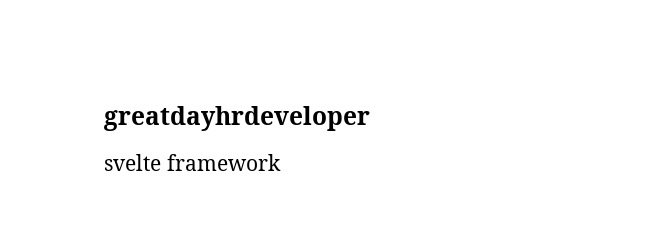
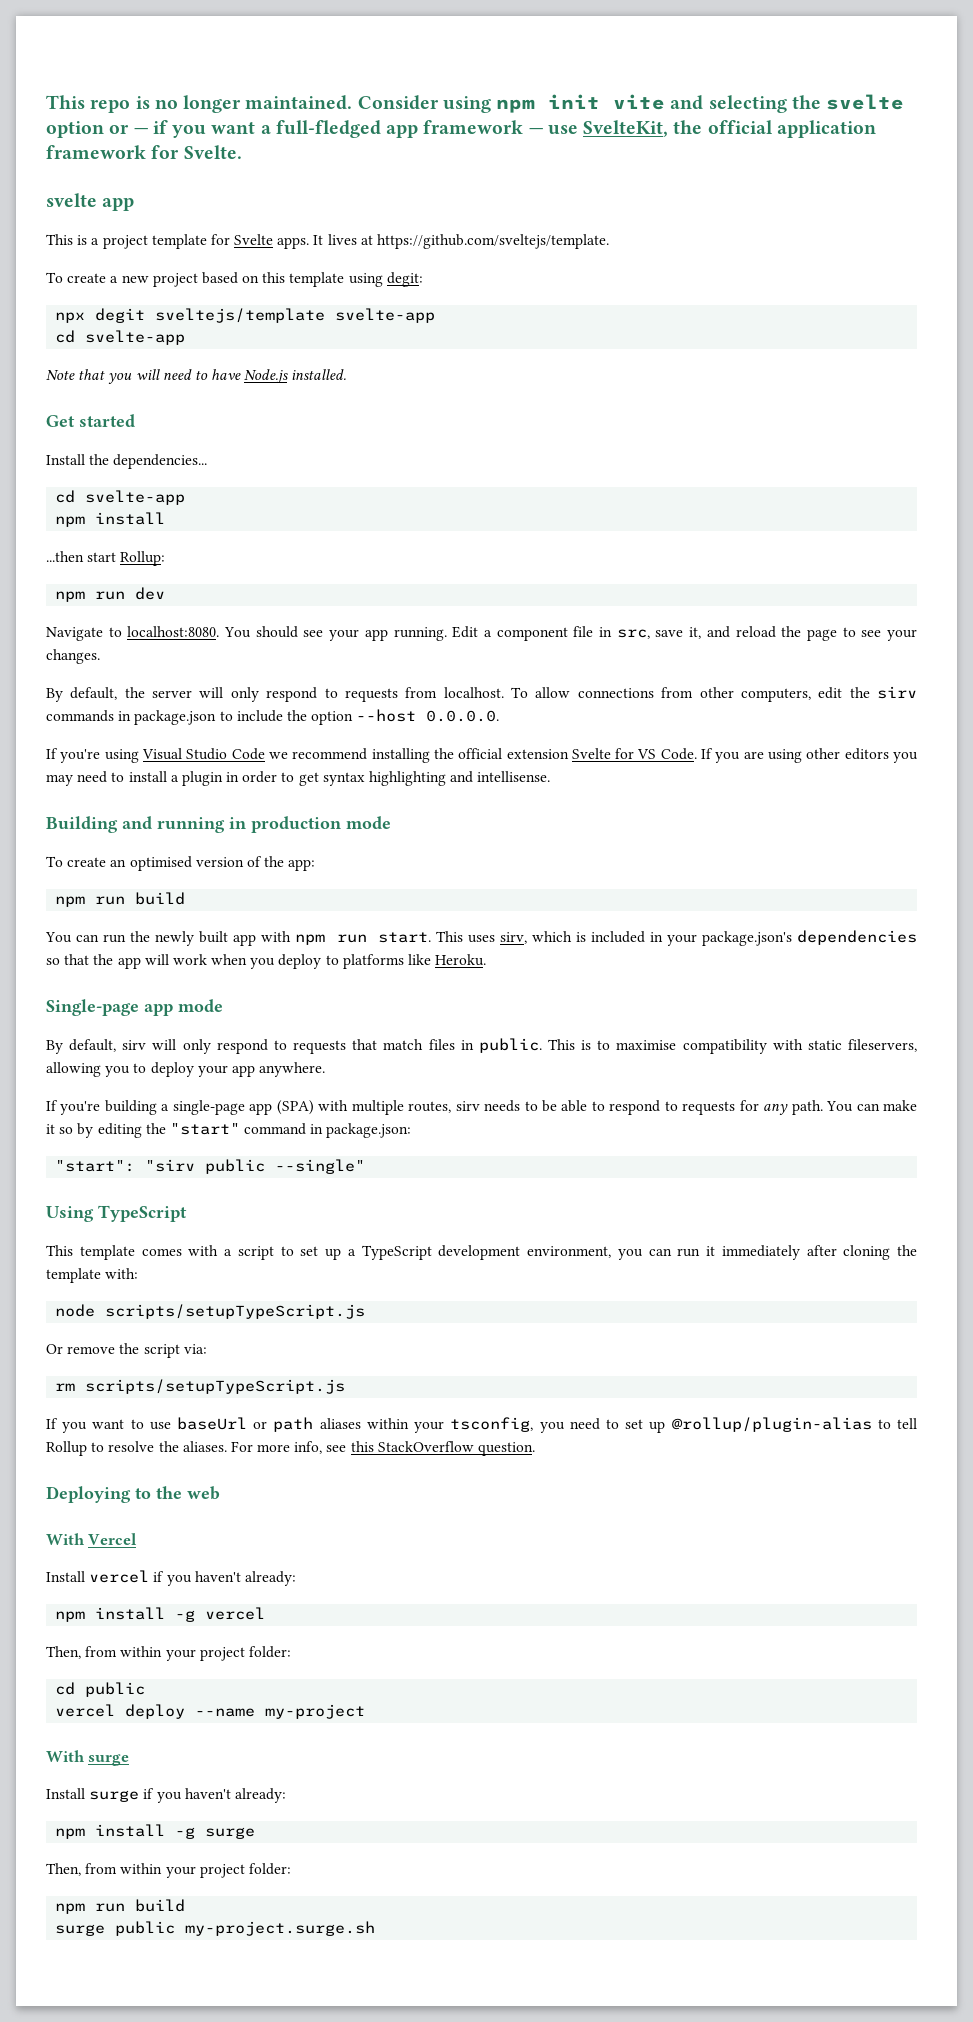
- greatdayhrdeveloper
- svelte framework
+ This repo is no longer maintained. Consider using npm init vite and selecting the svelte option or — if you want a full-fledged app framework — use SvelteKit, the official application framework for Svelte.
+ svelte app
+ This is a project template for Svelte apps. It lives at https://github.com/sveltejs/template.
+ To create a new project based on this template using degit:
+ npx degit sveltejs/template svelte-app
+ cd svelte-app
+ Note that you will need to have Node.js installed.
+ Get started
+ Install the dependencies...
+ cd svelte-app
+ npm install
+ ...then start Rollup:
+ npm run dev
+ Navigate to localhost:8080. You should see your app running. Edit a component file in src, save it, and reload the page to see your changes.
+ By default, the server will only respond to requests from localhost. To allow connections from other computers, edit the sirv commands in package.json to include the option --host 0.0.0.0.
+ If you're using Visual Studio Code we recommend installing the official extension Svelte for VS Code. If you are using other editors you may need to install a plugin in order to get syntax highlighting and intellisense.
+ Building and running in production mode
+ To create an optimised version of the app:
+ npm run build
+ You can run the newly built app with npm run start. This uses sirv, which is included in your package.json's dependencies so that the app will work when you deploy to platforms like Heroku.
+ Single-page app mode
+ By default, sirv will only respond to requests that match files in public. This is to maximise compatibility with static fileservers, allowing you to deploy your app anywhere.
+ If you're building a single-page app (SPA) with multiple routes, sirv needs to be able to respond to requests for any path. You can make it so by editing the "start" command in package.json:
+ "start": "sirv public --single"
+ Using TypeScript
+ This template comes with a script to set up a TypeScript development environment, you can run it immediately after cloning the template with:
+ node scripts/setupTypeScript.js
+ Or remove the script via:
+ rm scripts/setupTypeScript.js
+ If you want to use baseUrl or path aliases within your tsconfig, you need to set up @rollup/plugin-alias to tell Rollup to resolve the aliases. For more info, see this StackOverflow question.
+ Deploying to the web
+ With Vercel
+ Install vercel if you haven't already:
+ npm install -g vercel
+ Then, from within your project folder:
+ cd public
+ vercel deploy --name my-project
+ With surge
+ Install surge if you haven't already:
+ npm install -g surge
+ Then, from within your project folder:
+ npm run build
+ surge public my-project.surge.sh

